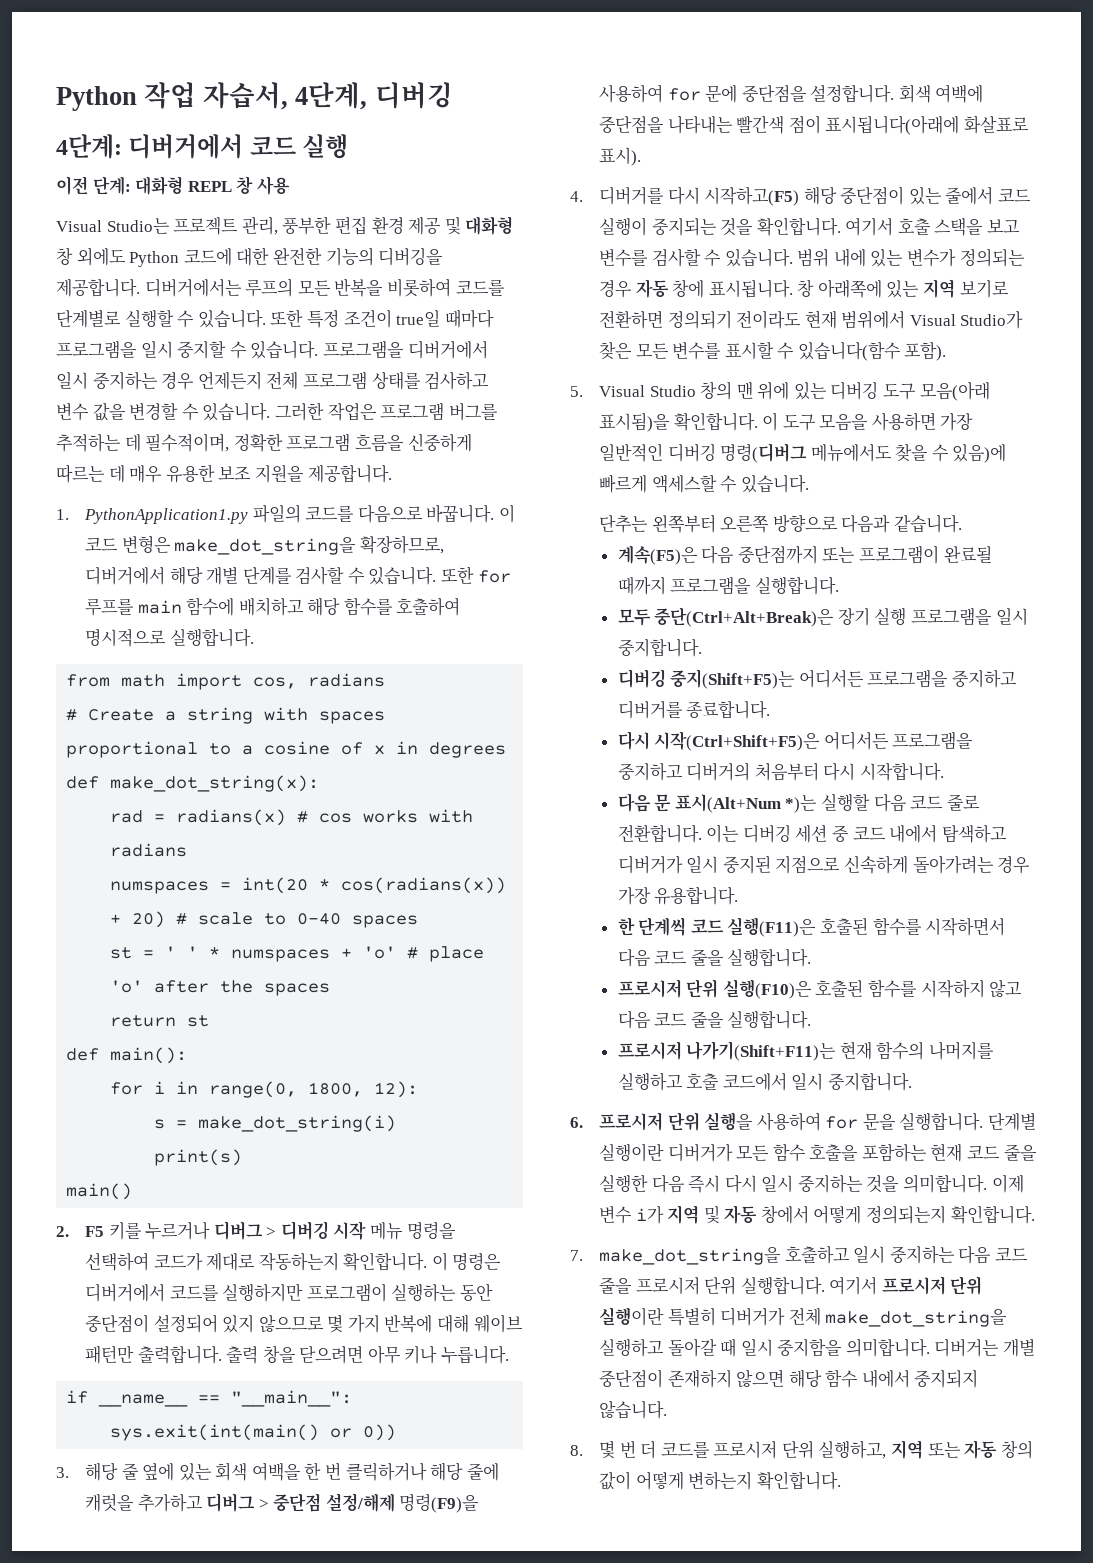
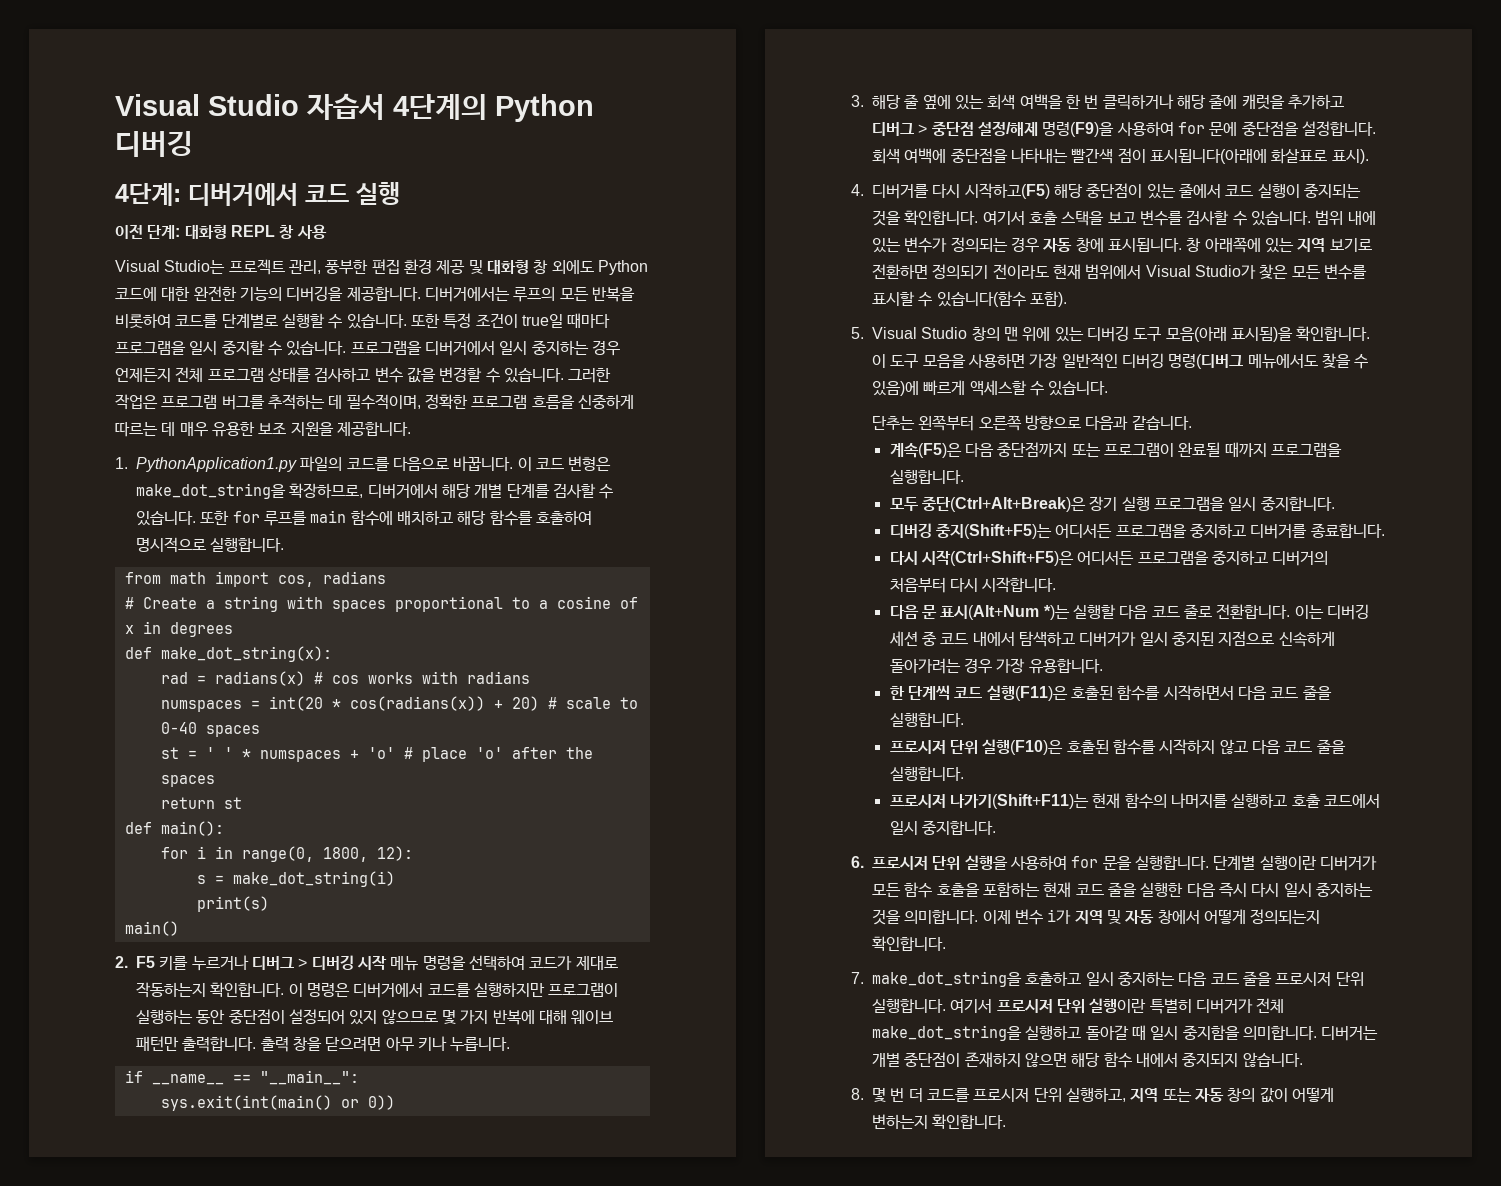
- Python 작업 자습서, 4단계, 디버깅
+ Visual Studio 자습서 4단계의 Python 디버깅

